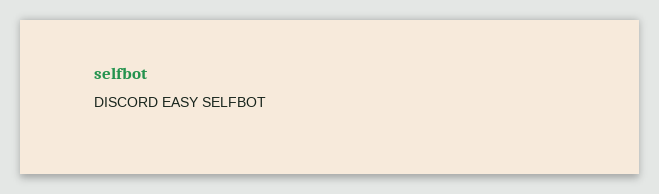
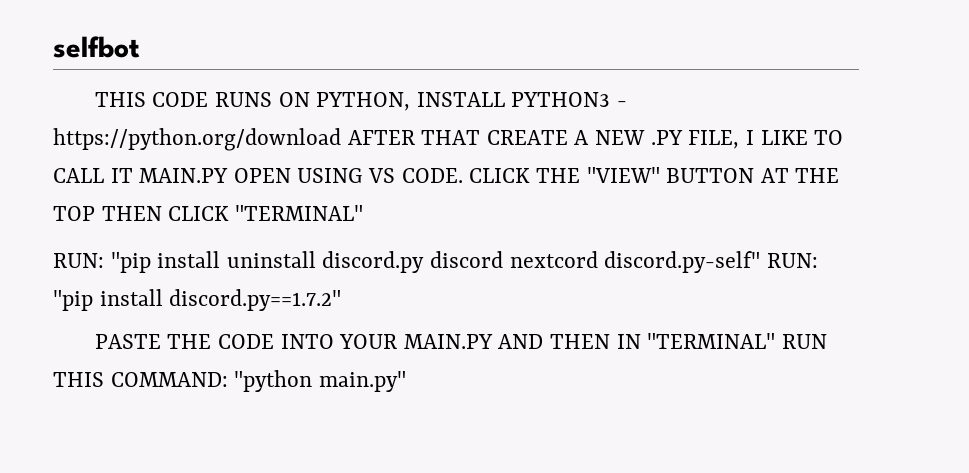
- DISCORD EASY SELFBOT
+ THIS CODE RUNS ON PYTHON, INSTALL PYTHON3 - https://python.org/download AFTER THAT CREATE A NEW .PY FILE, I LIKE TO CALL IT MAIN.PY OPEN USING VS CODE. CLICK THE "VIEW" BUTTON AT THE TOP THEN CLICK "TERMINAL"
+ RUN: "pip install uninstall discord.py discord nextcord discord.py-self" RUN: "pip install discord.py==1.7.2"
+ PASTE THE CODE INTO YOUR MAIN.PY AND THEN IN "TERMINAL" RUN THIS COMMAND: "python main.py"

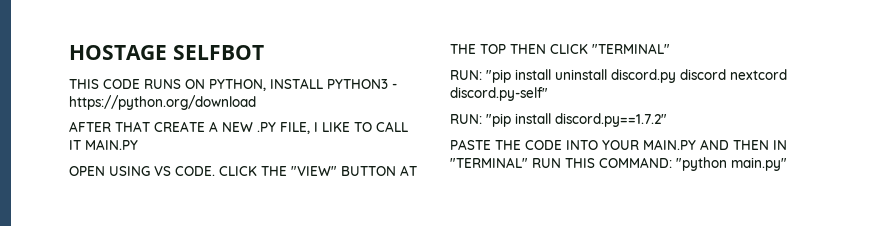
- selfbot
+ HOSTAGE SELFBOT
- THIS CODE RUNS ON PYTHON, INSTALL PYTHON3 - https://python.org/download AFTER THAT CREATE A NEW .PY FILE, I LIKE TO CALL IT MAIN.PY OPEN USING VS CODE.
+ THIS CODE RUNS ON PYTHON, INSTALL PYTHON3 - https://python.org/download
+ AFTER THAT CREATE A NEW .PY FILE, I LIKE TO CALL IT MAIN.PY
+ OPEN USING VS CODE.
- RUN: "pip install uninstall discord.py discord nextcord discord.py-self" RUN: "pip install discord.py==1.7.2"
+ RUN: "pip install uninstall discord.py discord nextcord discord.py-self"
+ RUN: "pip install discord.py==1.7.2"

